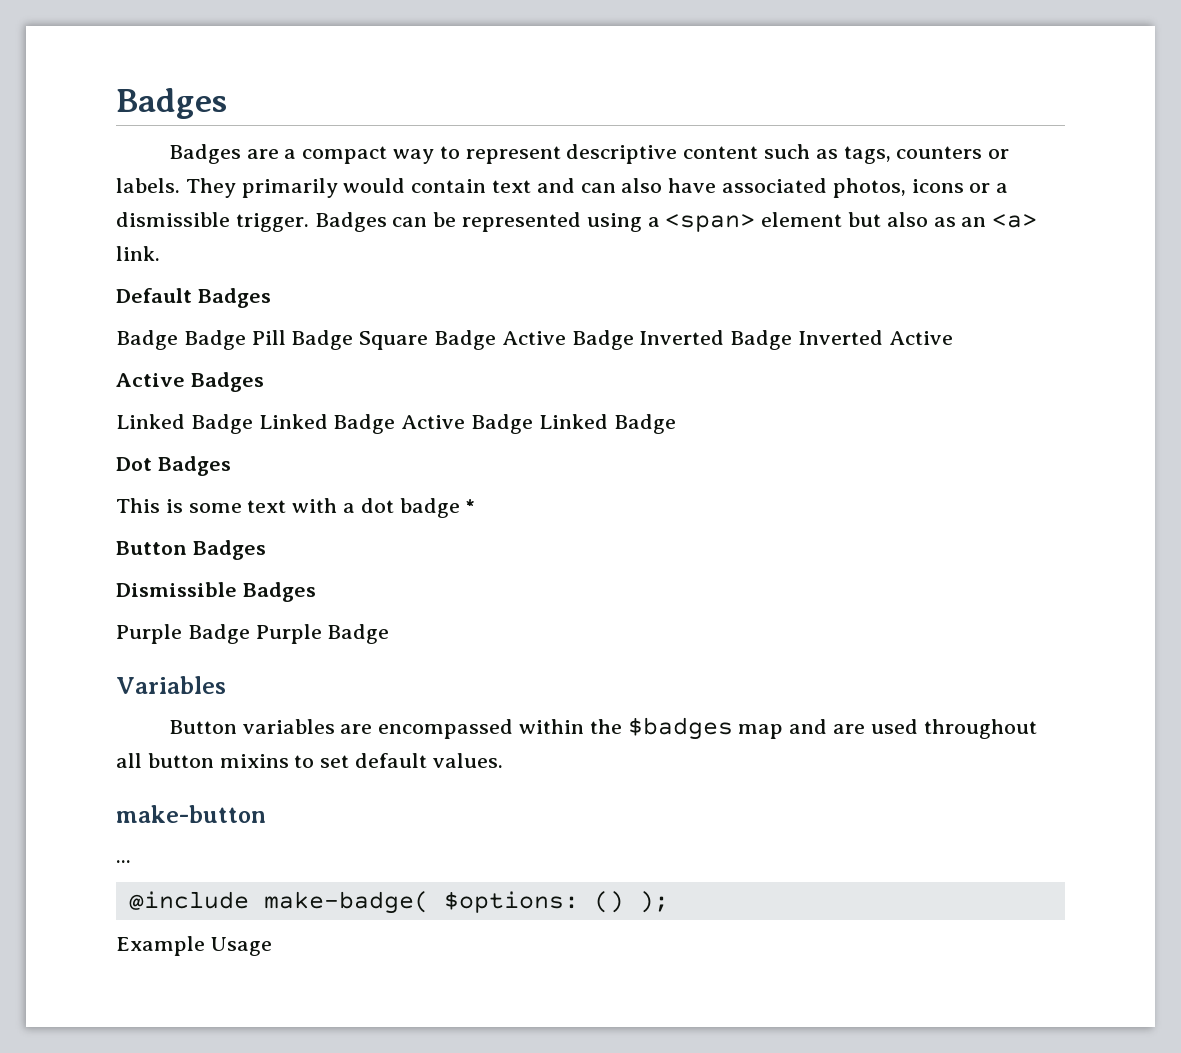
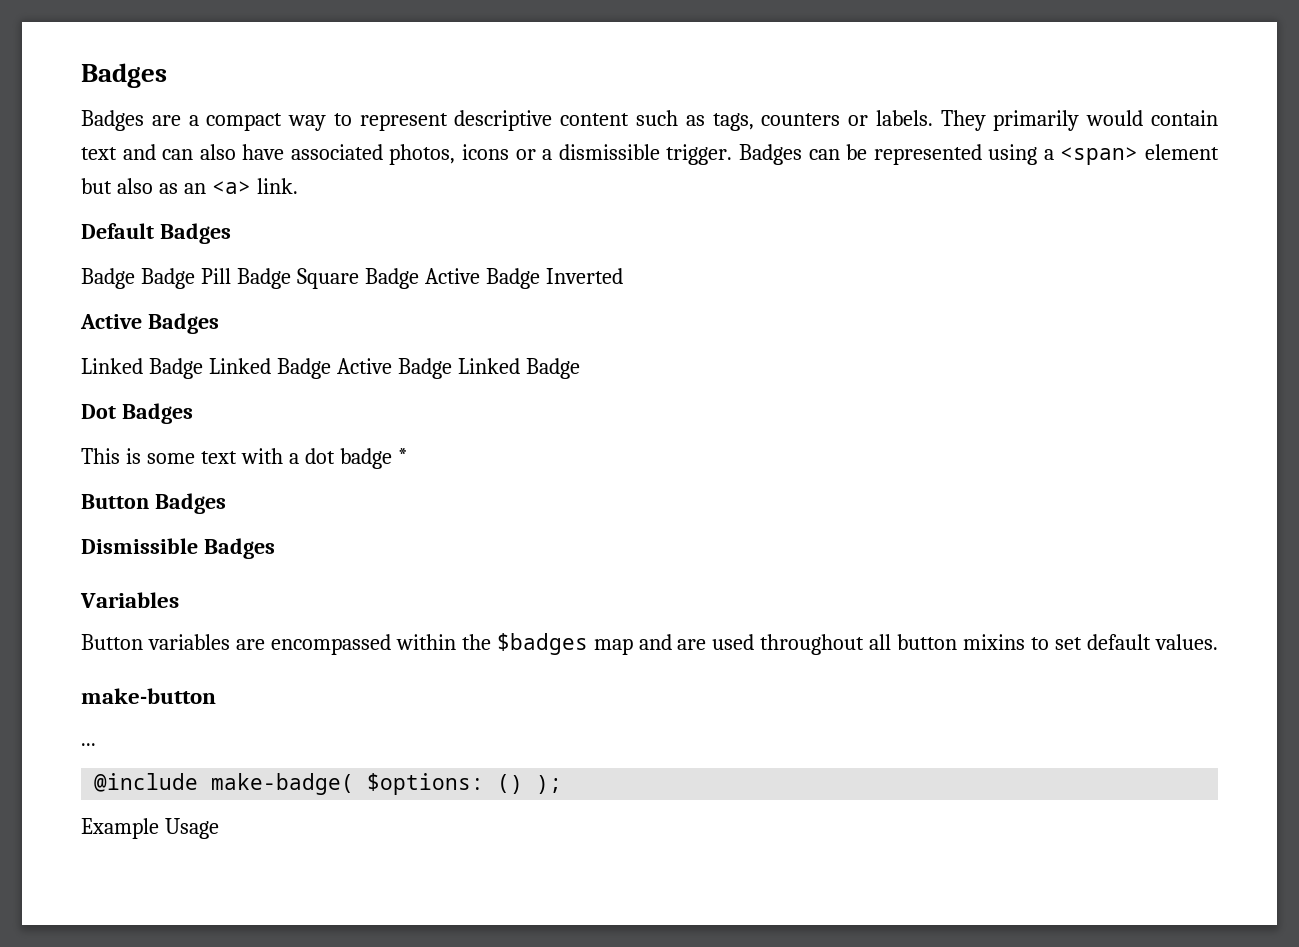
- Badge Badge Pill Badge Square Badge Active Badge Inverted Badge Inverted Active
+ Badge Badge Pill Badge Square Badge Active Badge Inverted
- Purple Badge Purple Badge

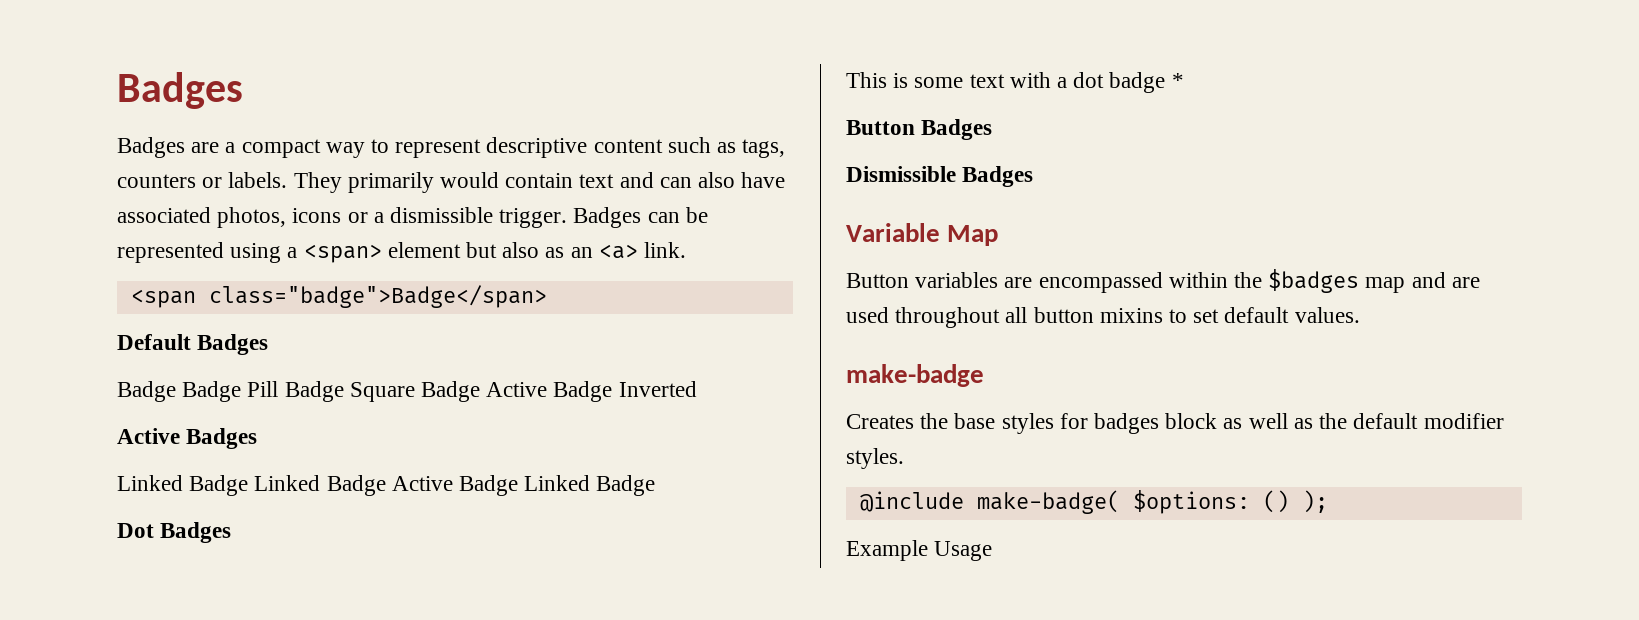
+ <span class="badge">Badge</span>
- Variables
+ Variable Map
- make-button
- ...
+ make-badge
+ Creates the base styles for badges block as well as the default modifier styles.

